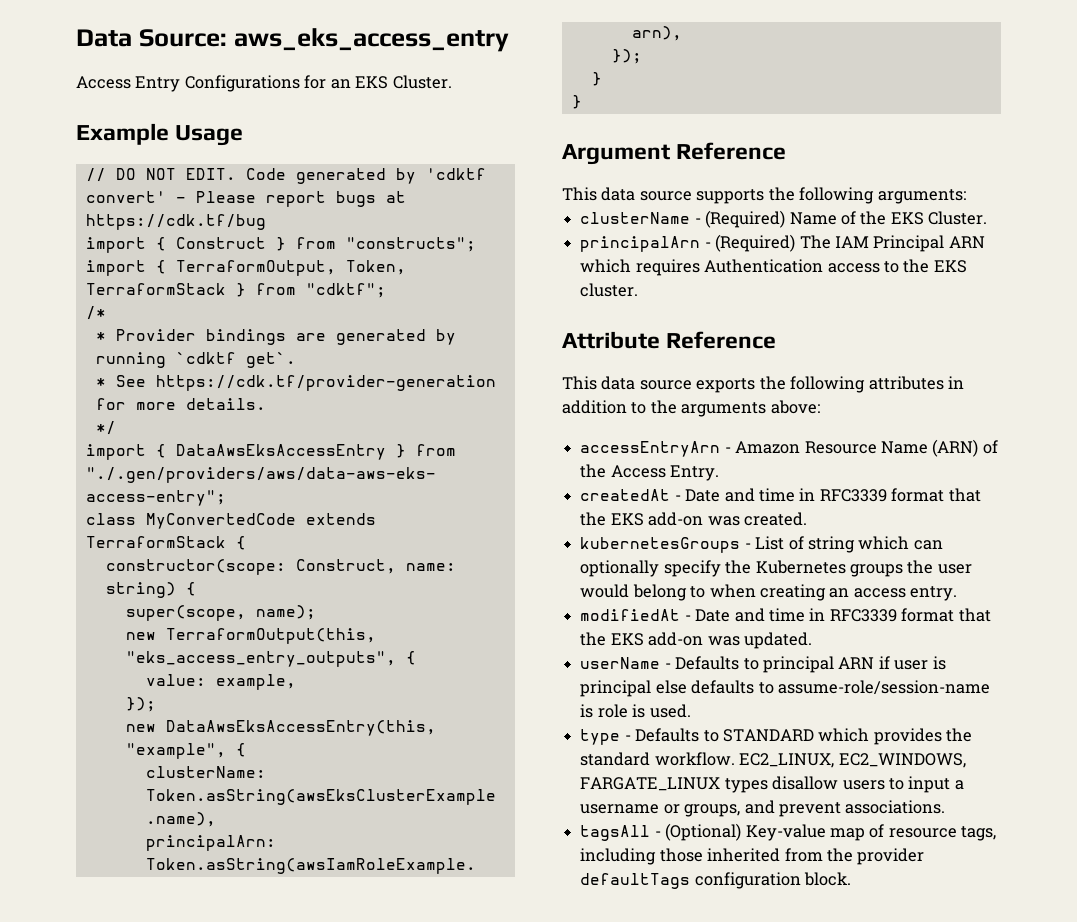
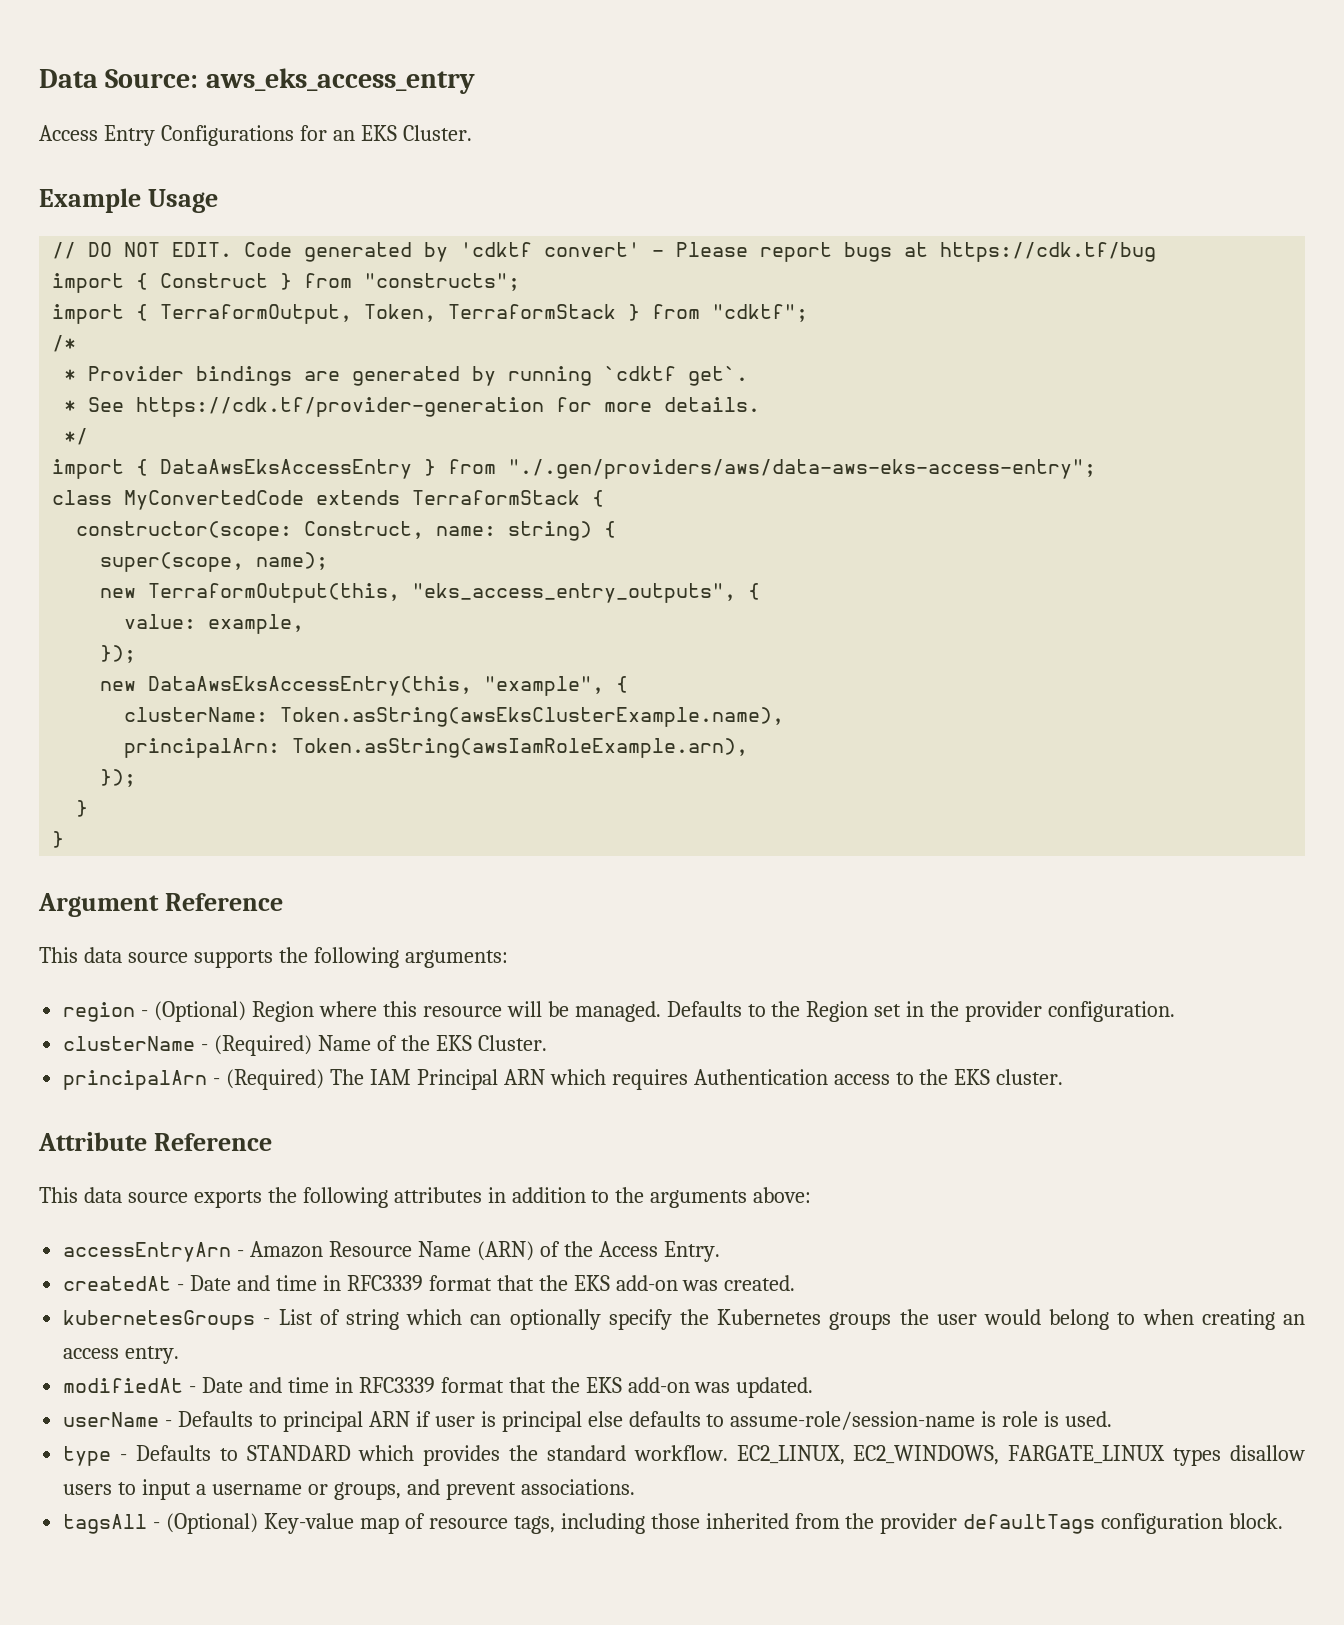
+ region - (Optional) Region where this resource will be managed. Defaults to the Region set in the provider configuration.

